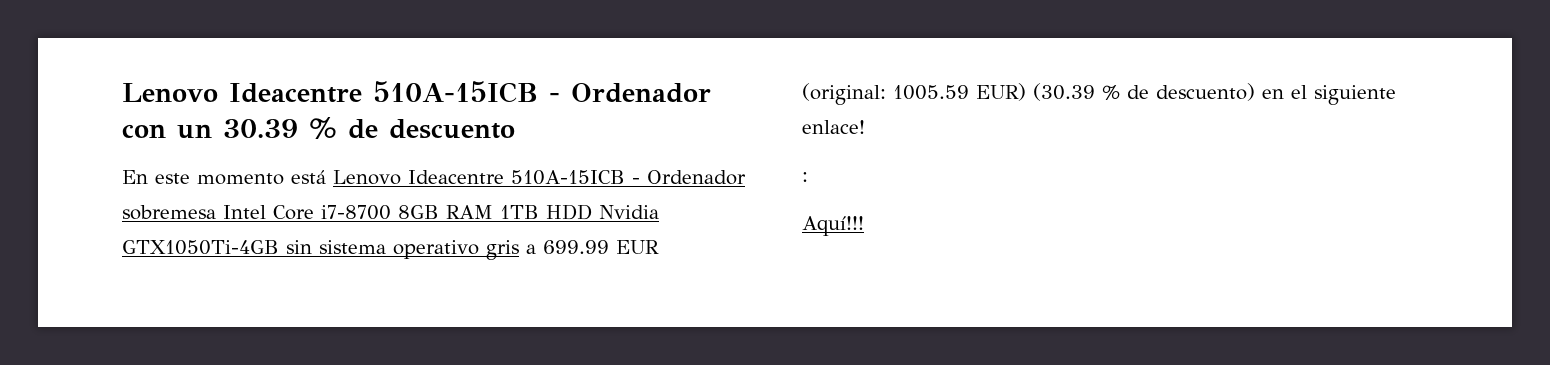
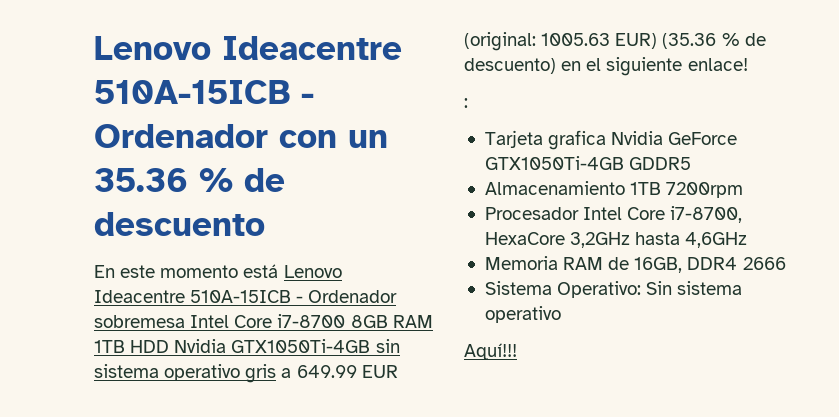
- Lenovo Ideacentre 510A-15ICB - Ordenador con un 30.39 % de descuento
+ Lenovo Ideacentre 510A-15ICB - Ordenador con un 35.36 % de descuento
- En este momento está Lenovo Ideacentre 510A-15ICB - Ordenador sobremesa Intel Core i7-8700 8GB RAM 1TB HDD Nvidia GTX1050Ti-4GB sin sistema operativo gris a 699.99 EUR (original: 1005.59 EUR) (30.39 % de descuento) en el siguiente enlace!
+ En este momento está Lenovo Ideacentre 510A-15ICB - Ordenador sobremesa Intel Core i7-8700 8GB RAM 1TB HDD Nvidia GTX1050Ti-4GB sin sistema operativo gris a 649.99 EUR (original: 1005.63 EUR) (35.36 % de descuento) en el siguiente enlace!
+ Tarjeta grafica Nvidia GeForce GTX1050Ti-4GB GDDR5
+ Almacenamiento 1TB 7200rpm
+ Procesador Intel Core i7-8700, HexaCore 3,2GHz hasta 4,6GHz
+ Memoria RAM de 16GB, DDR4 2666
+ Sistema Operativo: Sin sistema operativo

